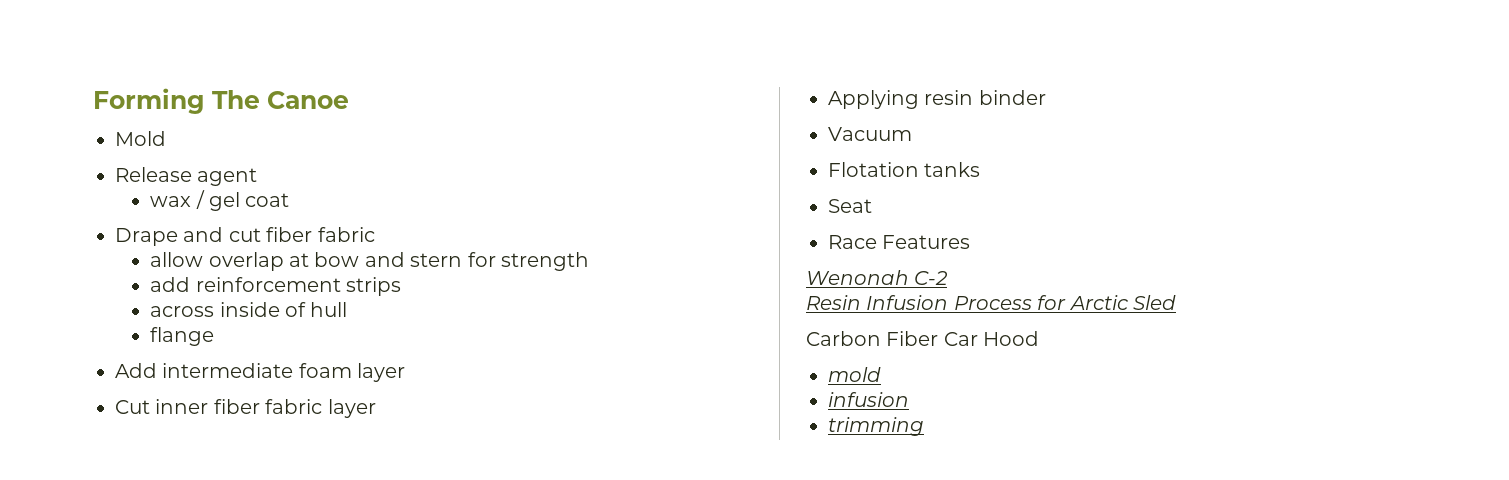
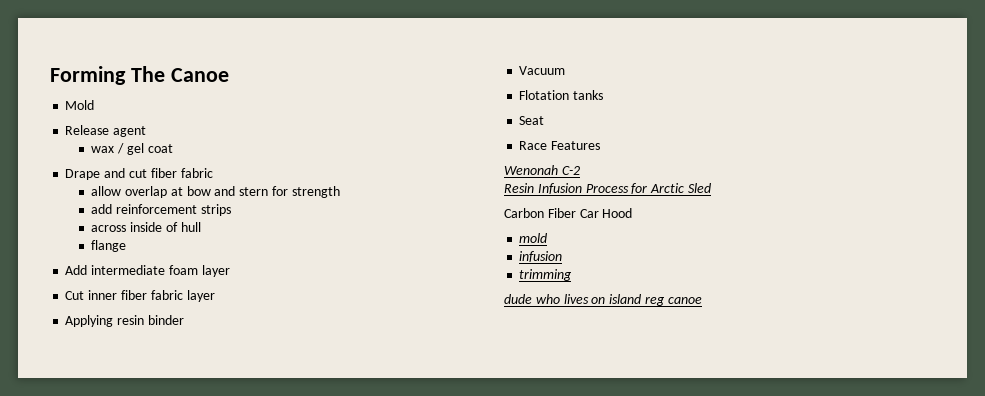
+ dude who lives on island reg canoe

